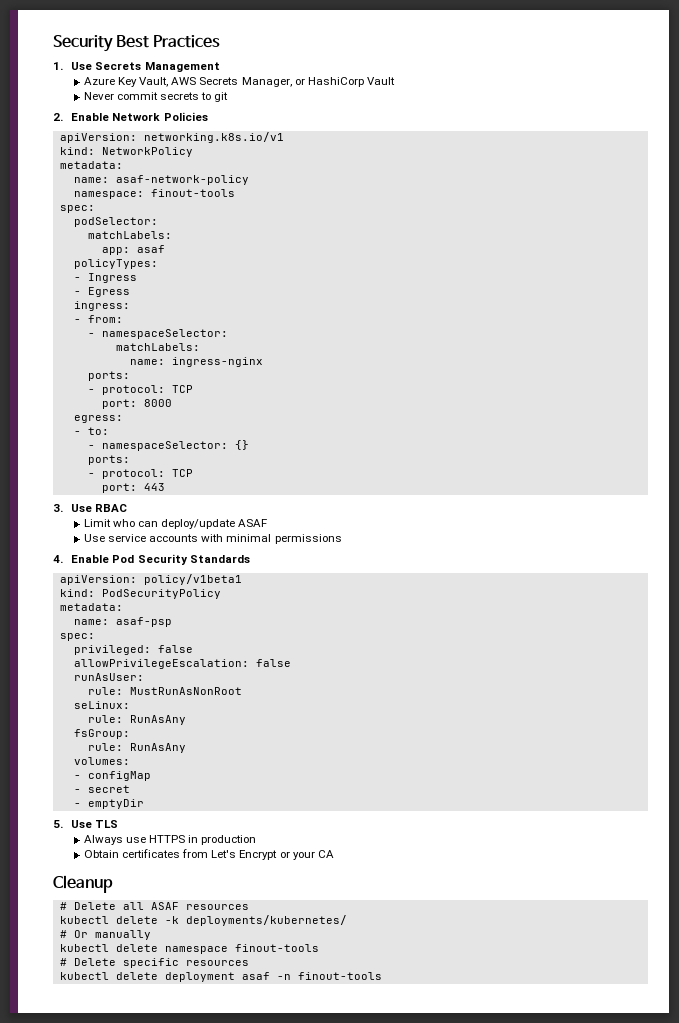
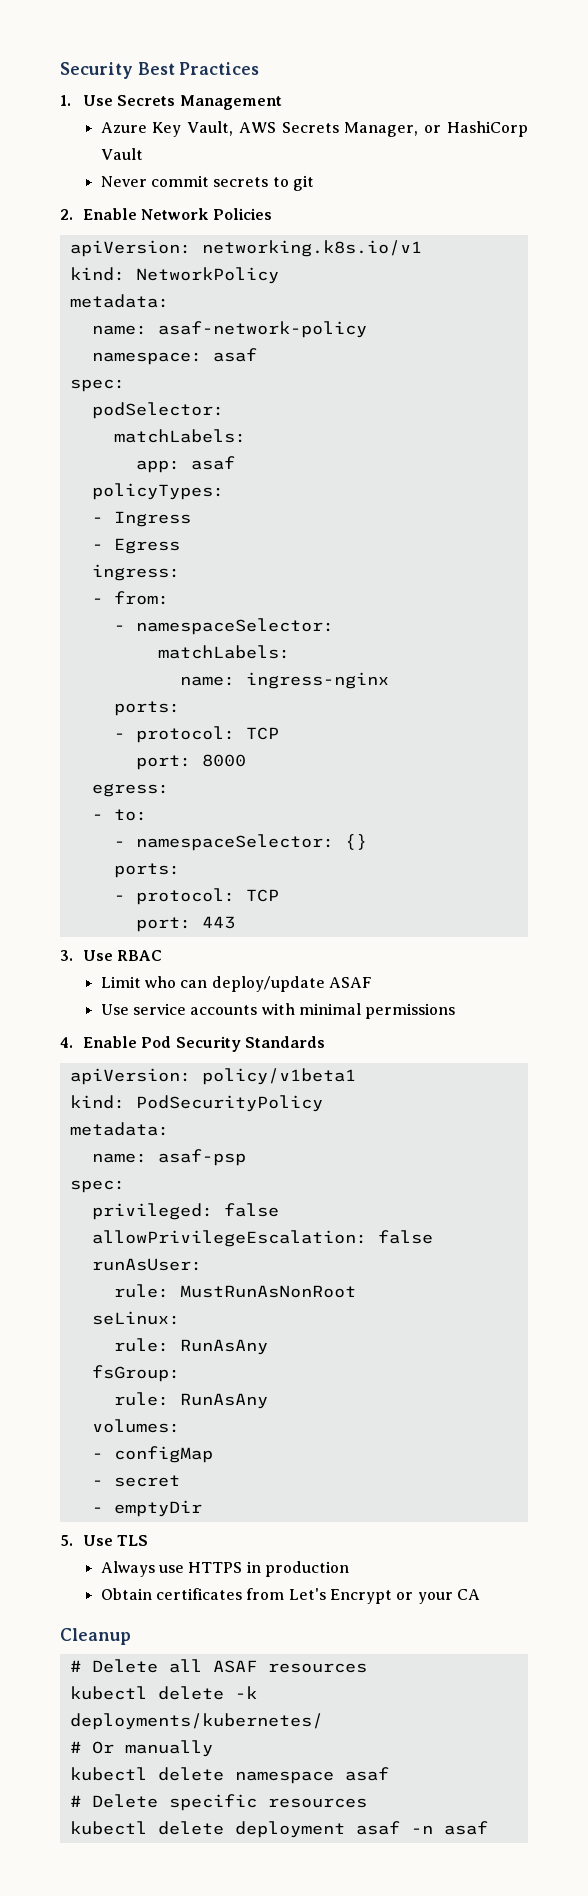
- namespace: finout-tools
+ namespace: asaf
- kubectl delete namespace finout-tools
+ kubectl delete namespace asaf
- kubectl delete deployment asaf -n finout-tools
+ kubectl delete deployment asaf -n asaf

